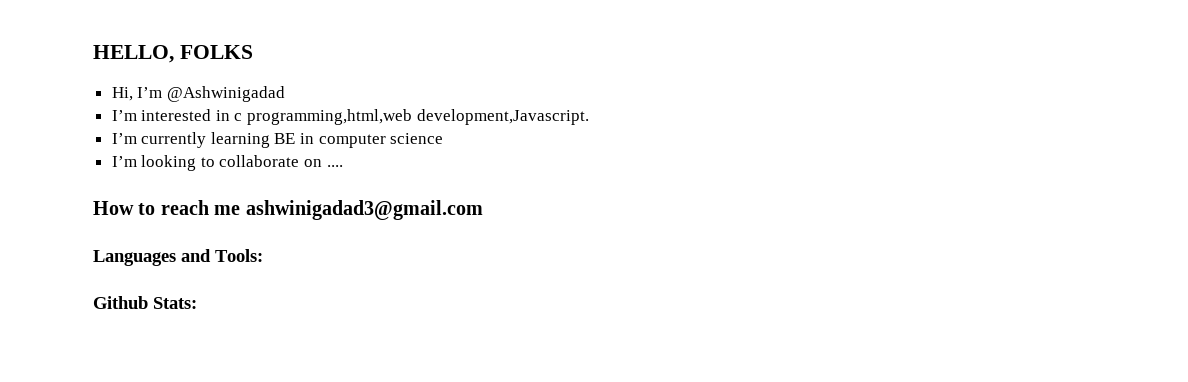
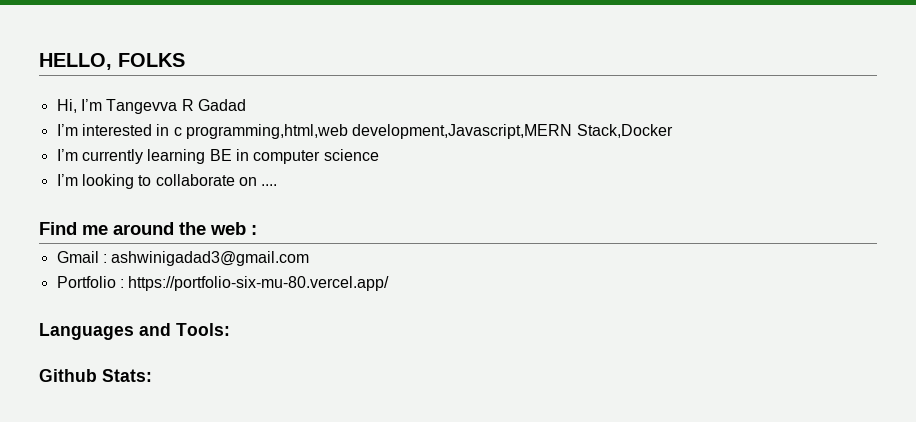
- Hi, I’m @Ashwinigadad
+ Hi, I’m Tangevva R Gadad
- I’m interested in c programming,html,web development,Javascript.
+ I’m interested in c programming,html,web development,Javascript,MERN Stack,Docker
- How to reach me ashwinigadad3@gmail.com
+ Find me around the web :
+ Gmail : ashwinigadad3@gmail.com
+ Portfolio : https://portfolio-six-mu-80.vercel.app/

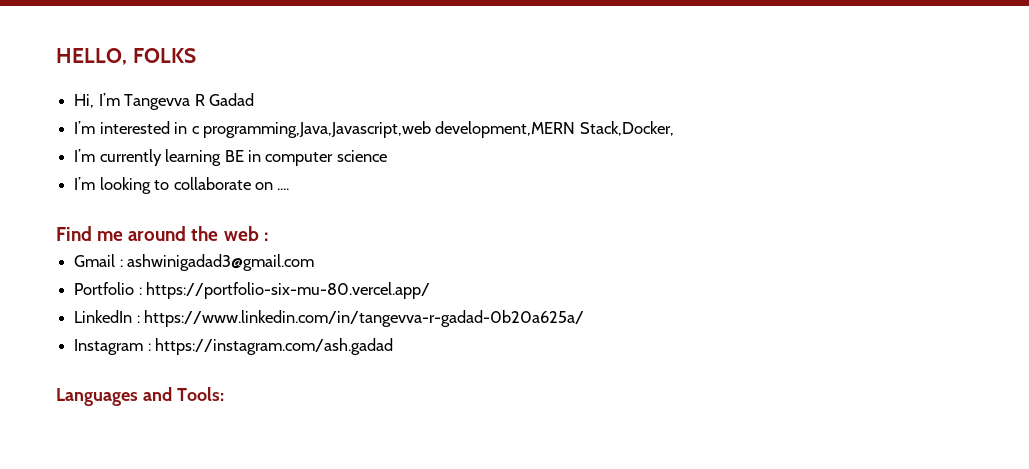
- I’m interested in c programming,html,web development,Javascript,MERN Stack,Docker
+ I’m interested in c programming,Java,Javascript,web development,MERN Stack,Docker,
+ LinkedIn : https://www.linkedin.com/in/tangevva-r-gadad-0b20a625a/
+ Instagram : https://instagram.com/ash.gadad
- Github Stats:

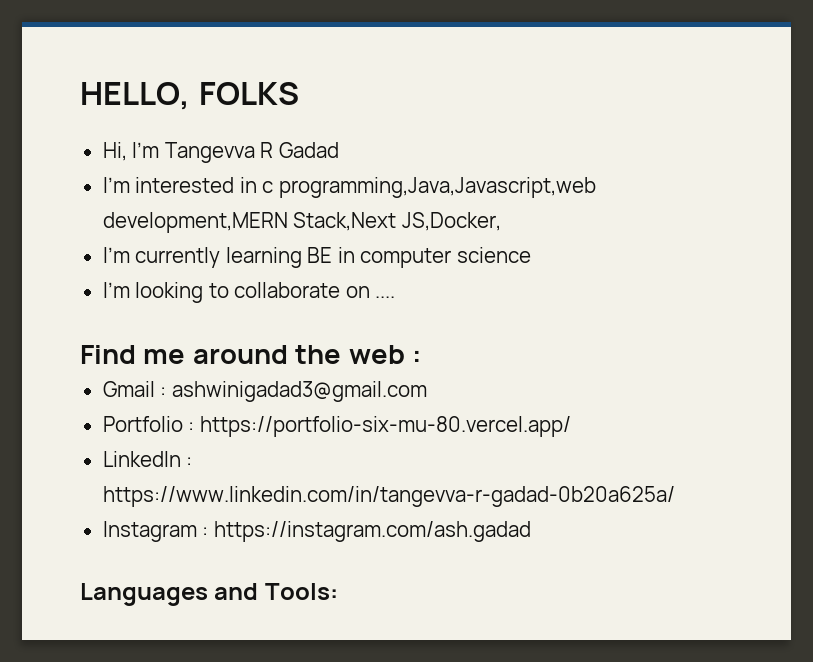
- I’m interested in c programming,Java,Javascript,web development,MERN Stack,Docker,
+ I’m interested in c programming,Java,Javascript,web development,MERN Stack,Next JS,Docker,

